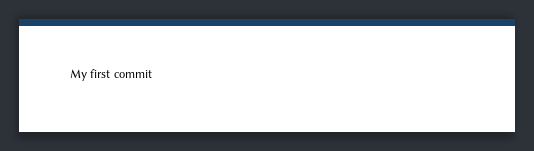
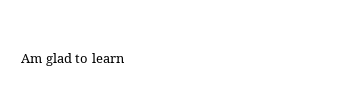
- My first commit
+ Am glad to learn

